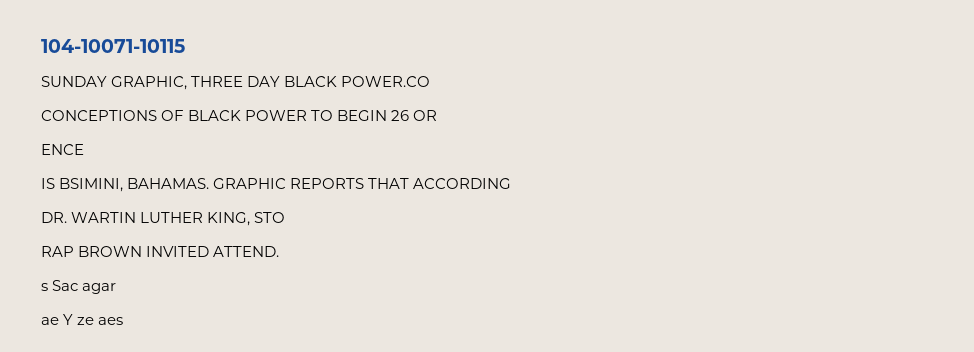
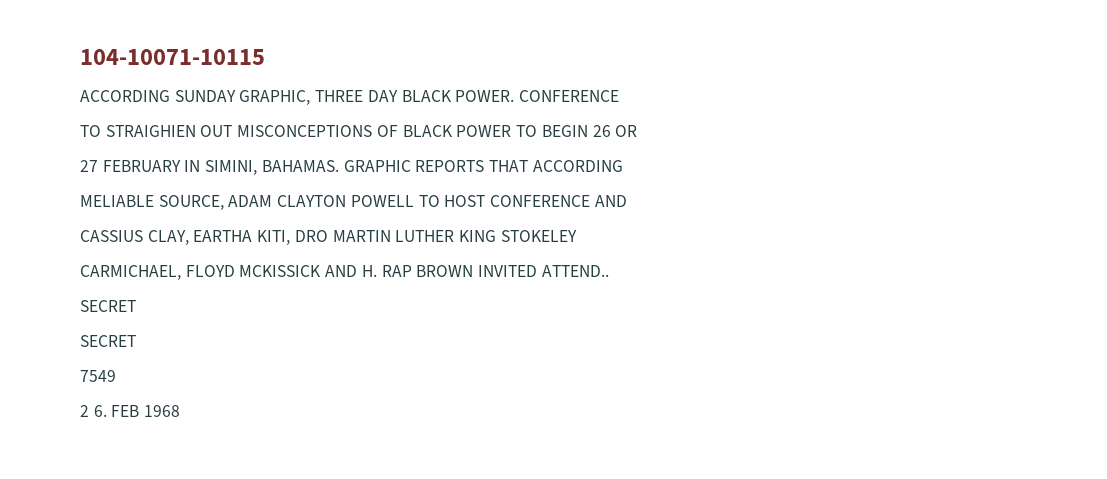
- SUNDAY GRAPHIC, THREE DAY BLACK POWER.CO
- CONCEPTIONS OF BLACK POWER TO BEGIN 26 OR
+ ACCORDING SUNDAY GRAPHIC, THREE DAY BLACK POWER. CONFERENCE
+ TO STRAIGHIEN OUT MISCONCEPTIONS OF BLACK POWER TO BEGIN 26 OR
- ENCE
- IS BSIMINI, BAHAMAS.
+ 27 FEBRUARY IN SIMINI, BAHAMAS.
- DR. WARTIN LUTHER KING, STO
- RAP BROWN INVITED ATTEND.
- s Sac agar
- ae Y ze aes
+ MELIABLE SOURCE, ADAM CLAYTON POWELL TO HOST CONFERENCE AND
+ CASSIUS CLAY, EARTHA KITI, DRO MARTIN LUTHER KING STOKELEY
+ CARMICHAEL, FLOYD MCKISSICK AND H. RAP BROWN INVITED ATTEND..
+ SECRET
+ SECRET
+ 7549
+ 2 6. FEB 1968

